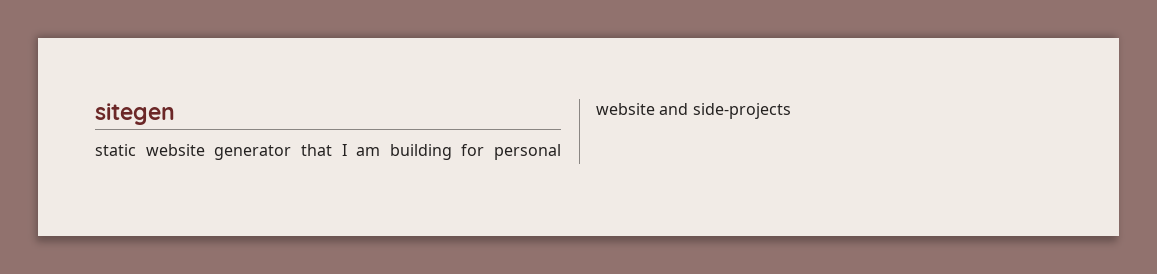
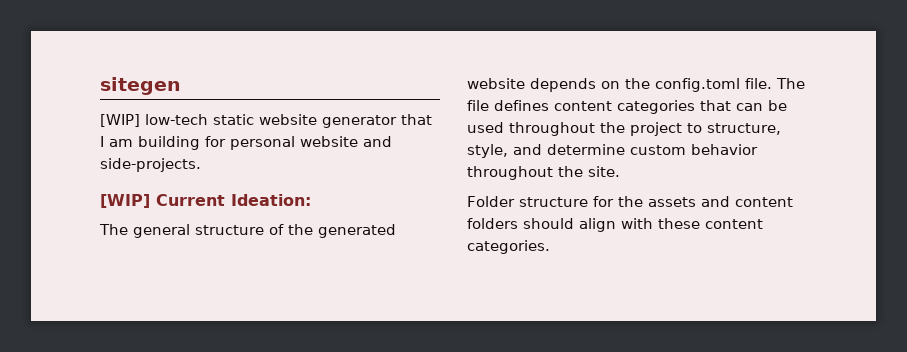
- static website generator that I am building for personal website and side-projects
+ [WIP] low-tech static website generator that I am building for personal website and side-projects.
+ [WIP] Current Ideation:
+ The general structure of the generated website depends on the config.toml file. The file defines content categories that can be used throughout the project to structure, style, and determine custom behavior throughout the site.
+ Folder structure for the assets and content folders should align with these content categories.

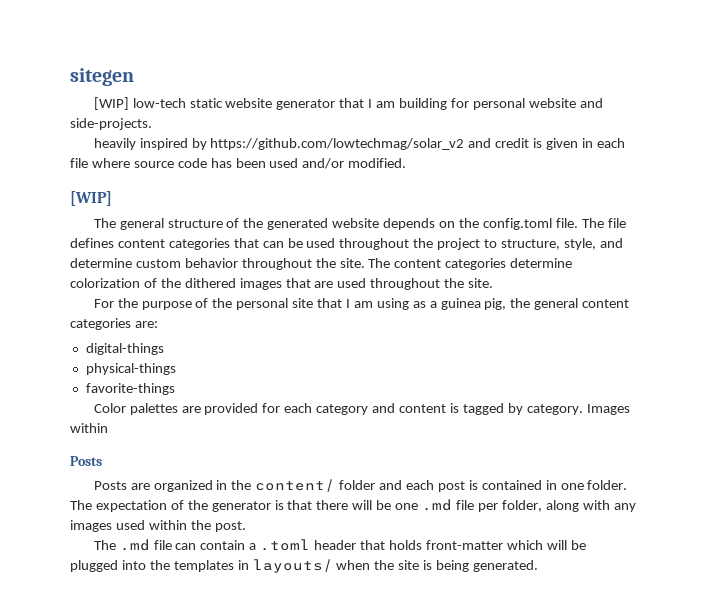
- [WIP] Current Ideation:
+ heavily inspired by https://github.com/lowtechmag/solar_v2 and credit is given in each file where source code has been used and/or modified.
+ [WIP]
- The file defines content categories that can be used throughout the project to structure, style, and determine custom behavior throughout the site.
- Folder structure for the assets and content folders should align with these content categories.
+ The file defines content categories that can be used throughout the project to structure, style, and determine custom behavior throughout the site. The content categories determine colorization of the dithered images that are used throughout the site.
+ For the purpose of the personal site that I am using as a guinea pig, the general content categories are:
+ digital-things
+ physical-things
+ favorite-things
+ Color palettes are provided for each category and content is tagged by category. Images within
+ Posts
+ Posts are organized in the content/ folder and each post is contained in one folder. The expectation of the generator is that there will be one .md file per folder, along with any images used within the post.
+ The .md file can contain a .toml header that holds front-matter which will be plugged into the templates in layouts/ when the site is being generated.

